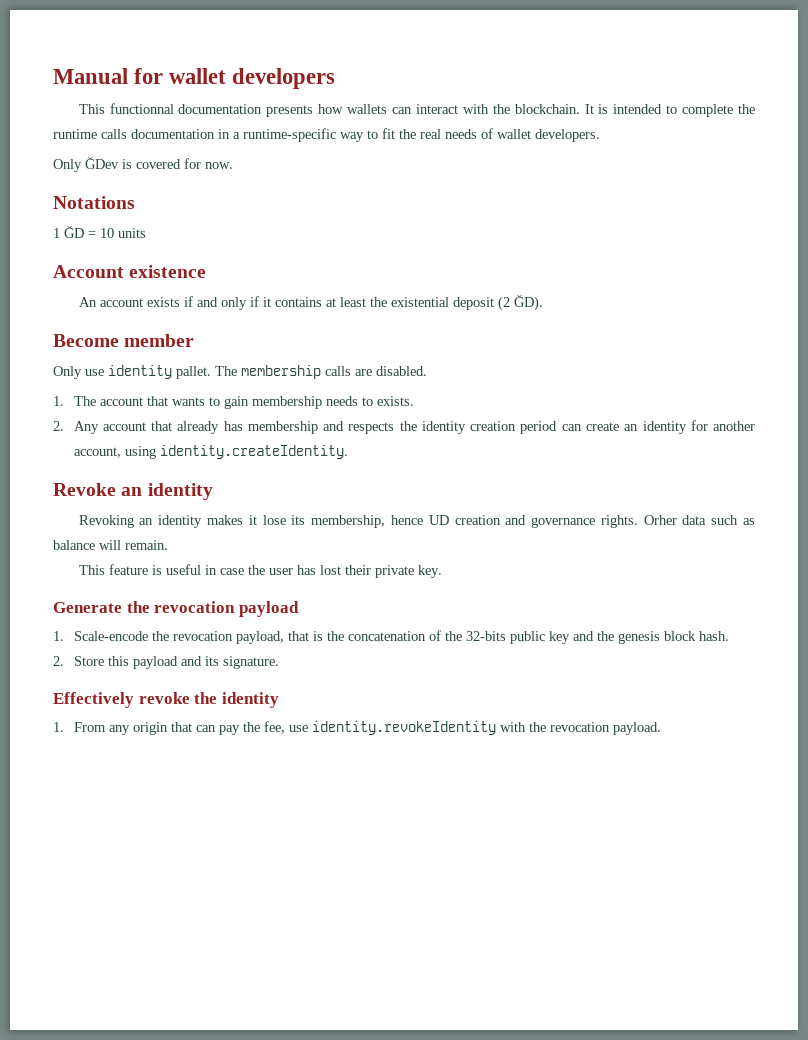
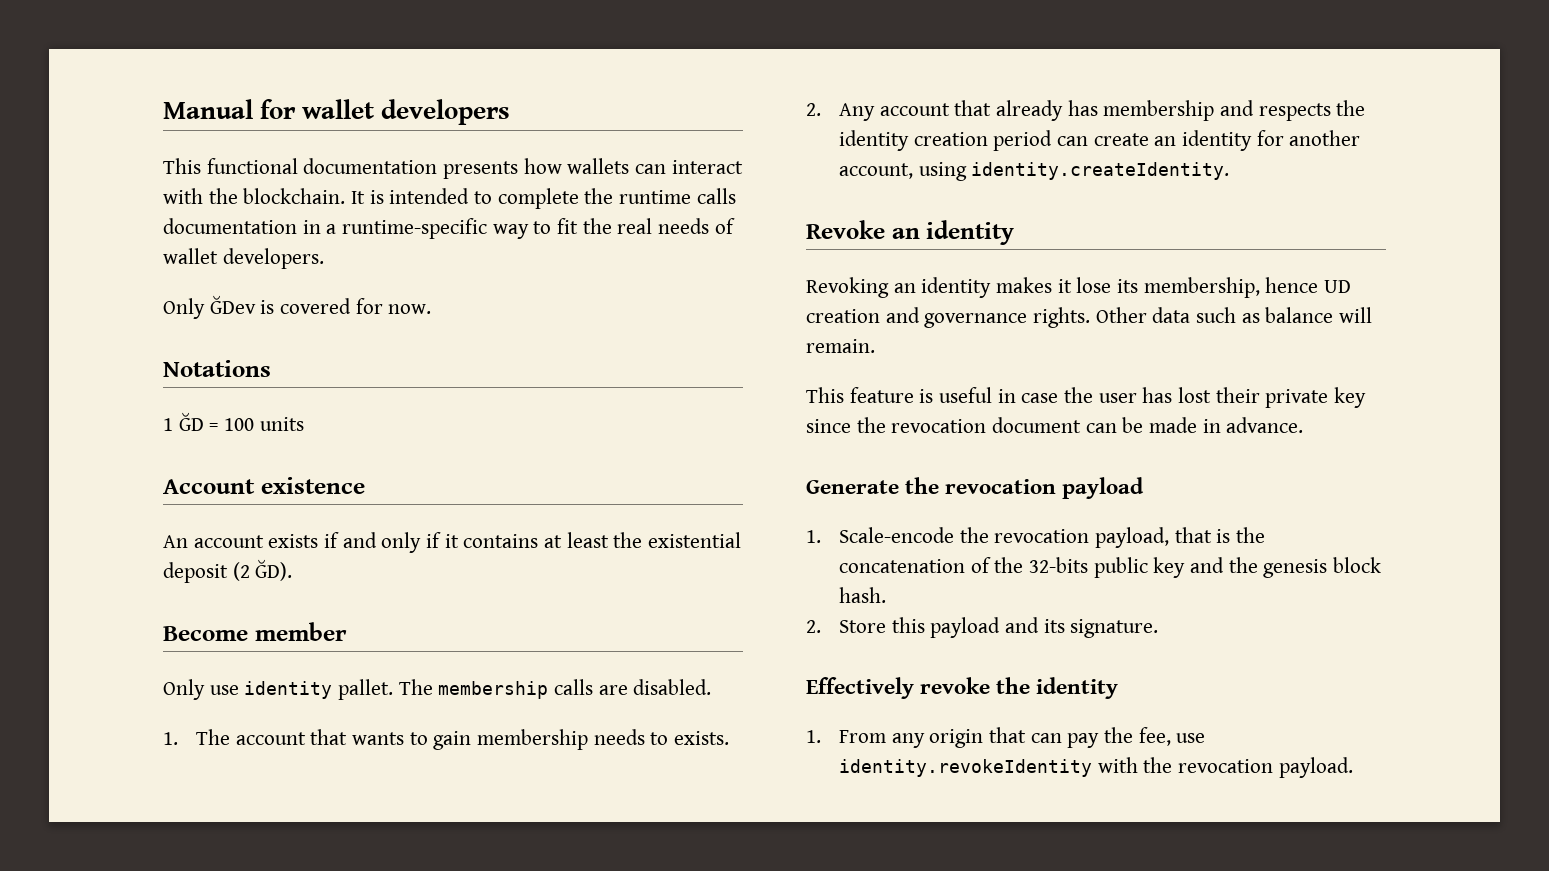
- This functionnal documentation presents how wallets can interact with the blockchain.
+ This functional documentation presents how wallets can interact with the blockchain.
- 1 ĞD = 10 units
+ 1 ĞD = 100 units
- Orher data such as balance will remain.
+ Other data such as balance will remain.
- This feature is useful in case the user has lost their private key.
+ This feature is useful in case the user has lost their private key since the revocation document can be made in advance.

